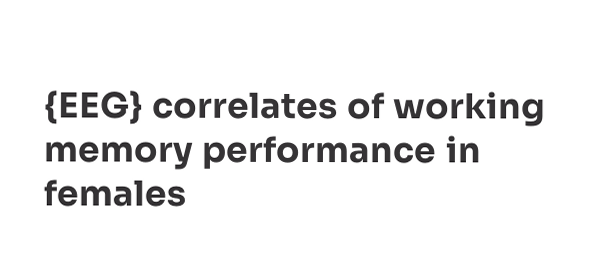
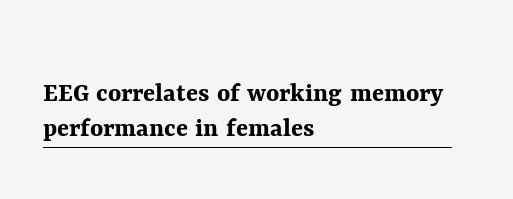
- {EEG} correlates of working memory performance in females
+ EEG correlates of working memory performance in females

